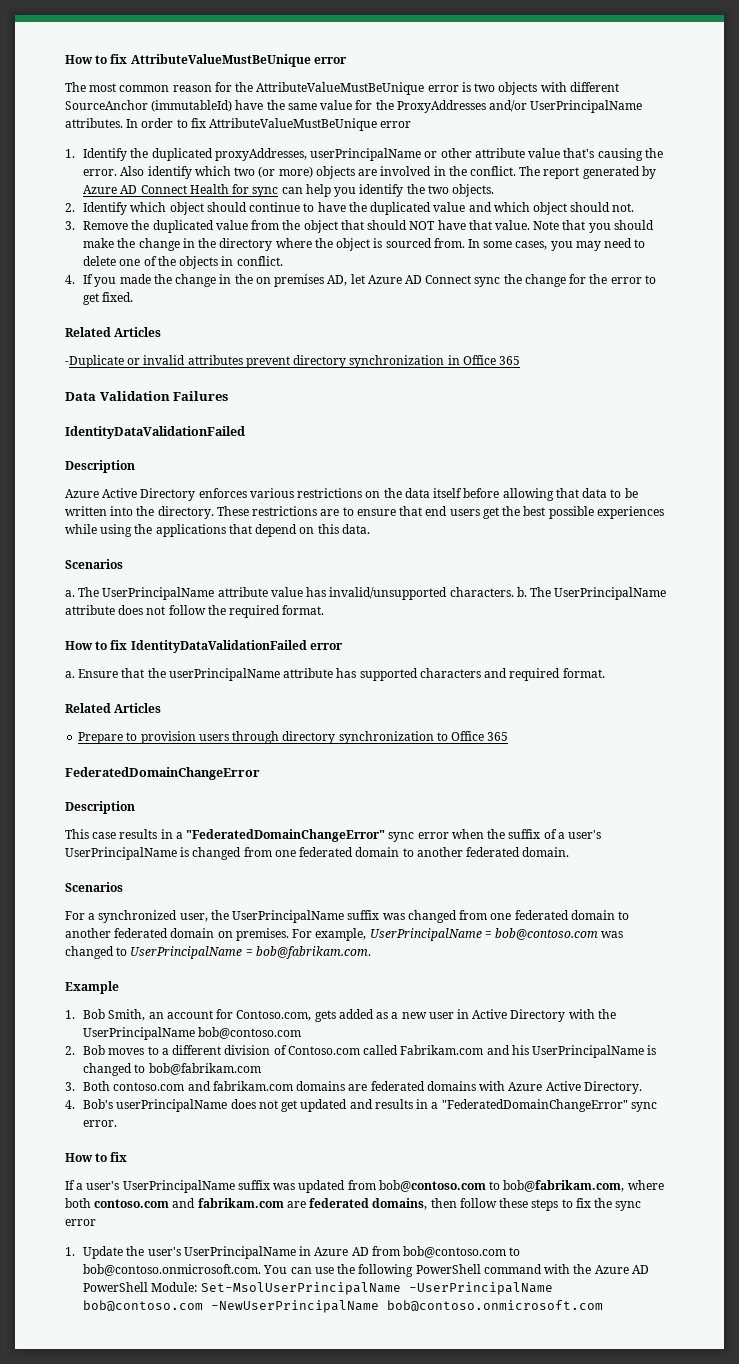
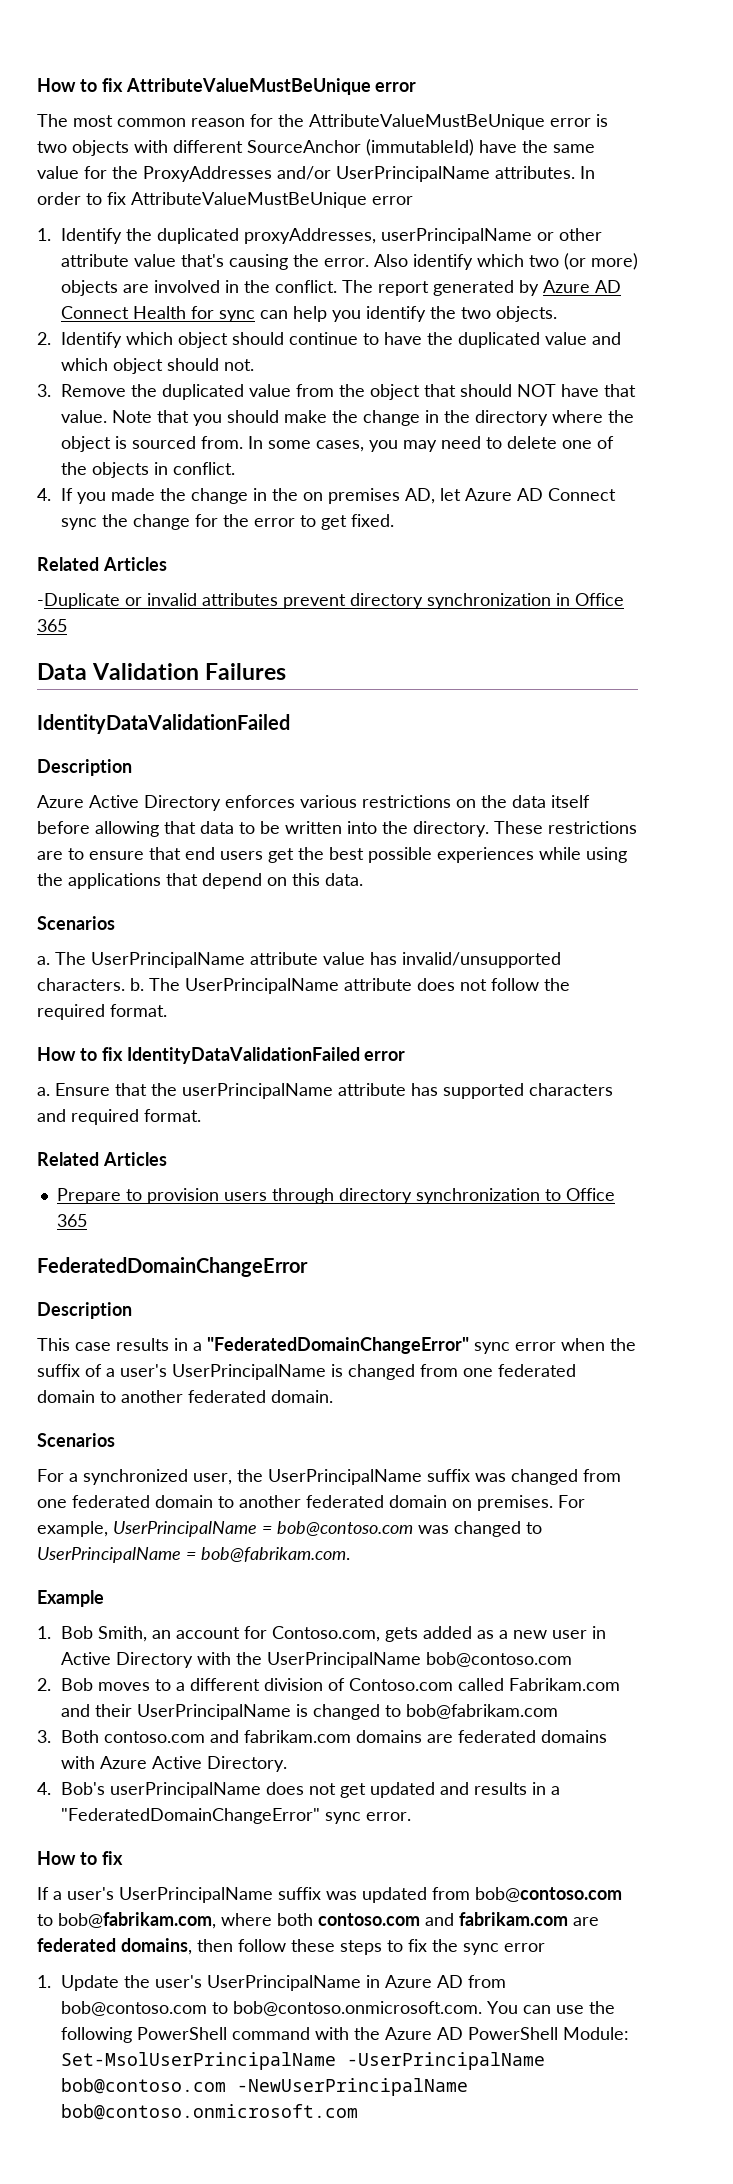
- 2. Bob moves to a different division of Contoso.com called Fabrikam.com and his UserPrincipalName is changed to bob@fabrikam.com
+ 2. Bob moves to a different division of Contoso.com called Fabrikam.com and their UserPrincipalName is changed to bob@fabrikam.com

